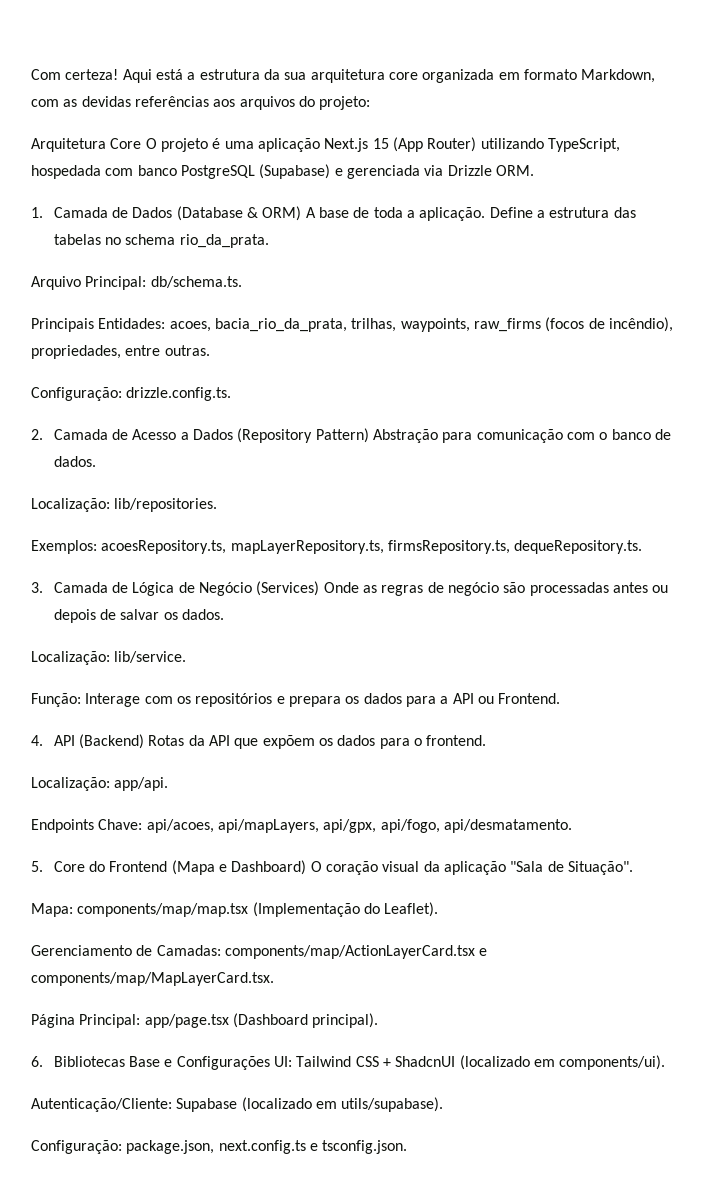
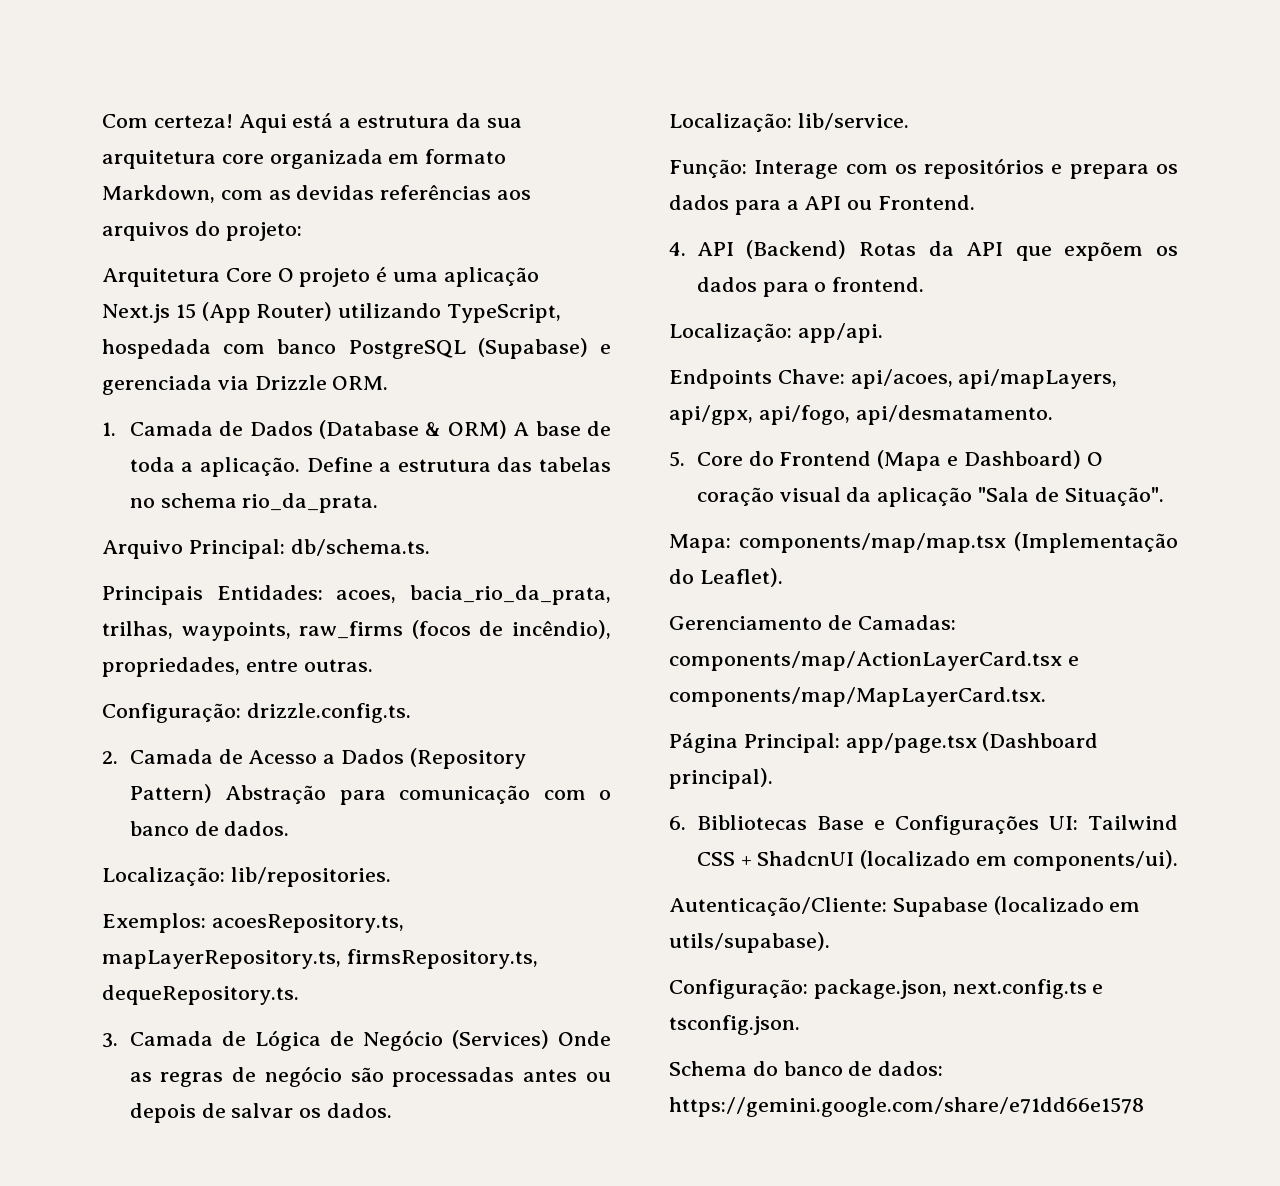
+ Schema do banco de dados: https://gemini.google.com/share/e71dd66e1578

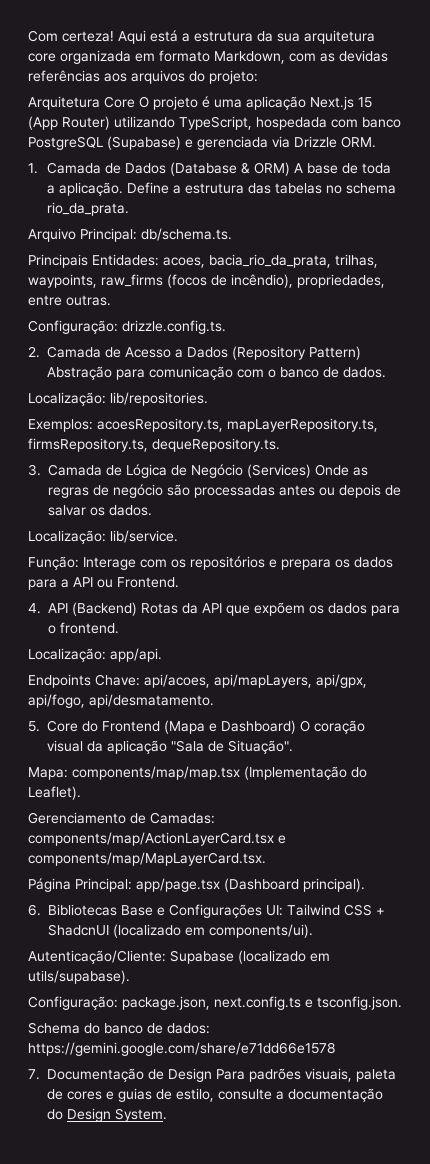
+ 7. Documentação de Design Para padrões visuais, paleta de cores e guias de estilo, consulte a documentação do Design System.

